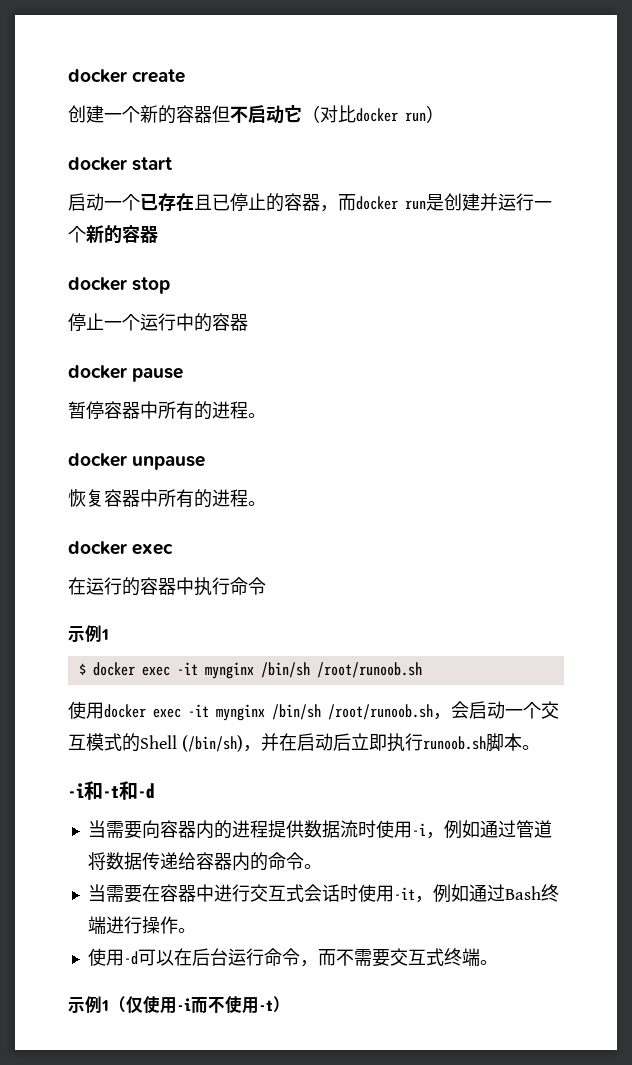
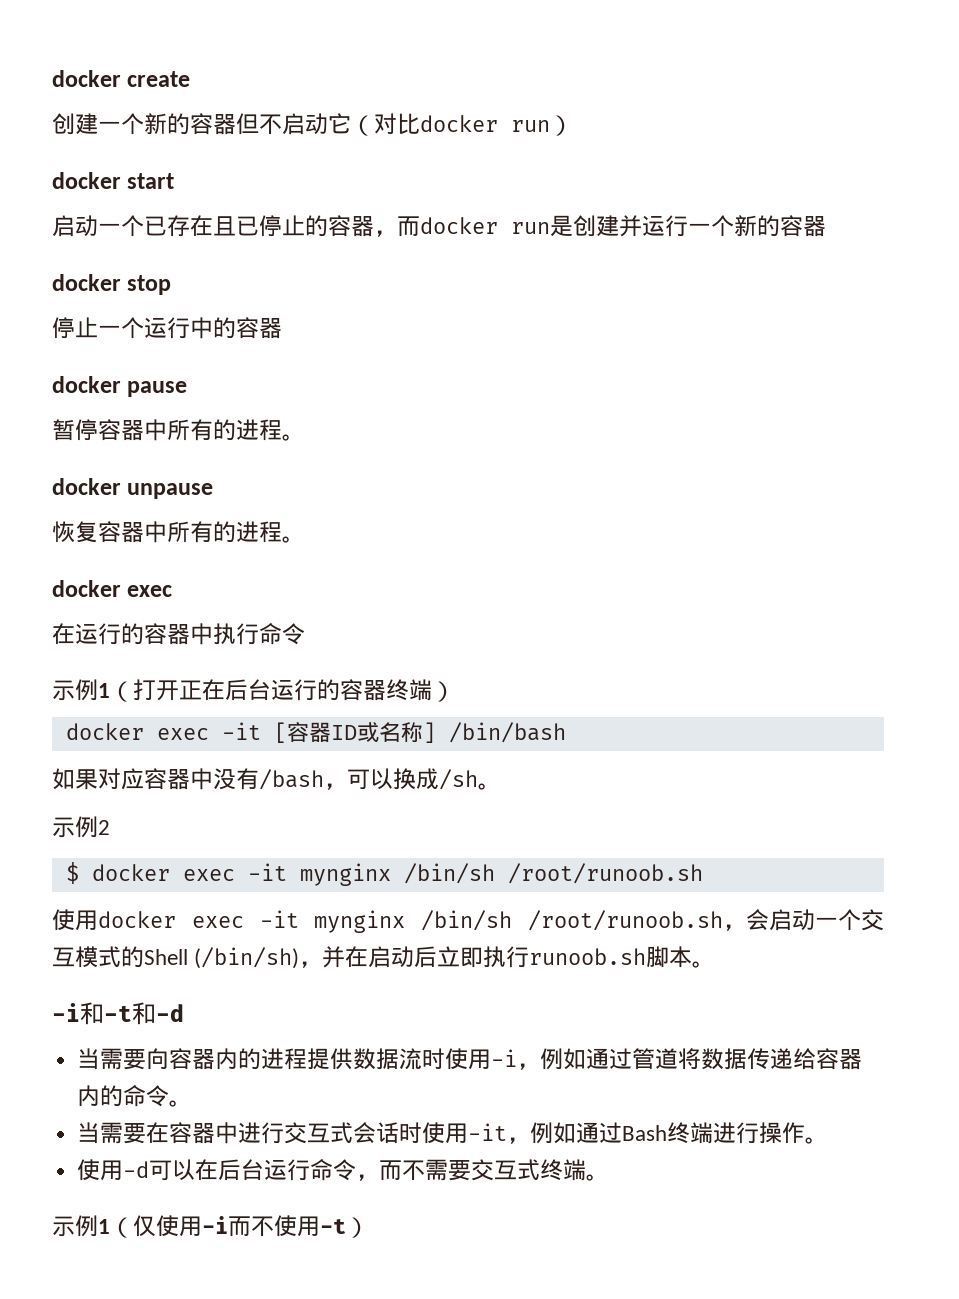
  在运行的容器中执行命令
- 示例1
+ 示例1（打开正在后台运行的容器终端）
+ docker exec -it [容器ID或名称] /bin/bash
+ 如果对应容器中没有/bash，可以换成/sh。
+ 示例2

